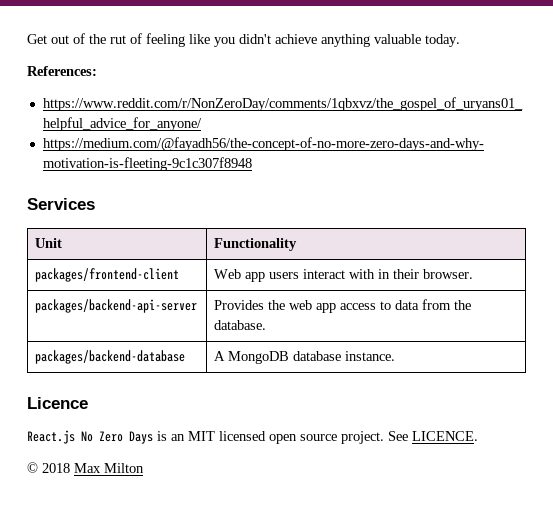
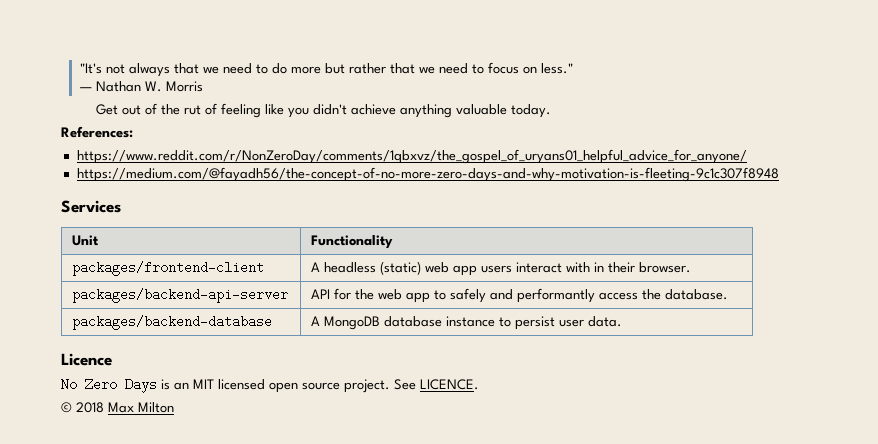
+ "It's not always that we need to do more but rather that we need to focus on less."
+ — Nathan W. Morris
- packages/frontend-client | Web app users interact with in their browser.
+ packages/frontend-client | A headless (static) web app users interact with in their browser.
- packages/backend-api-server | Provides the web app access to data from the database.
+ packages/backend-api-server | API for the web app to safely and performantly access the database.
- packages/backend-database | A MongoDB database instance.
+ packages/backend-database | A MongoDB database instance to persist user data.
- React.js No Zero Days is an MIT licensed open source project.
+ No Zero Days is an MIT licensed open source project.

